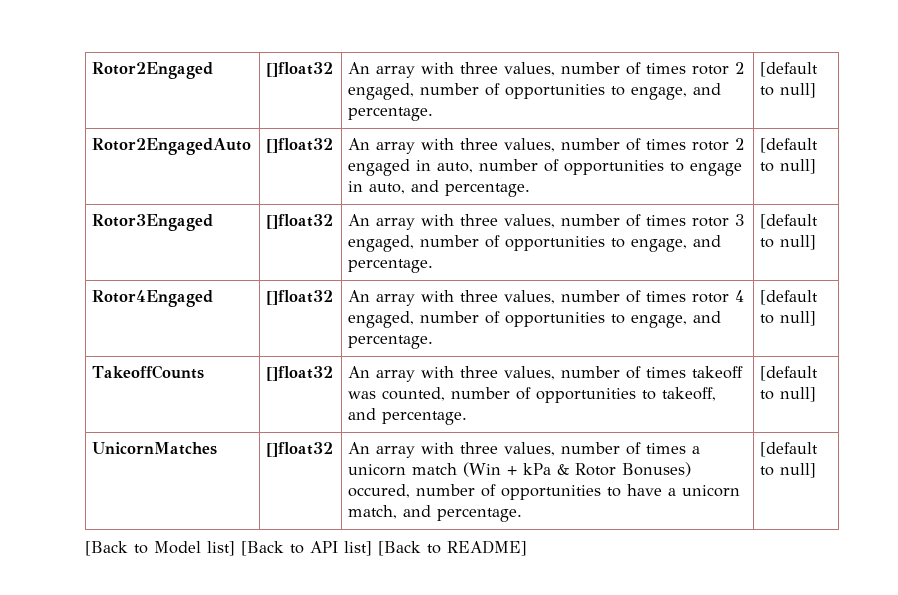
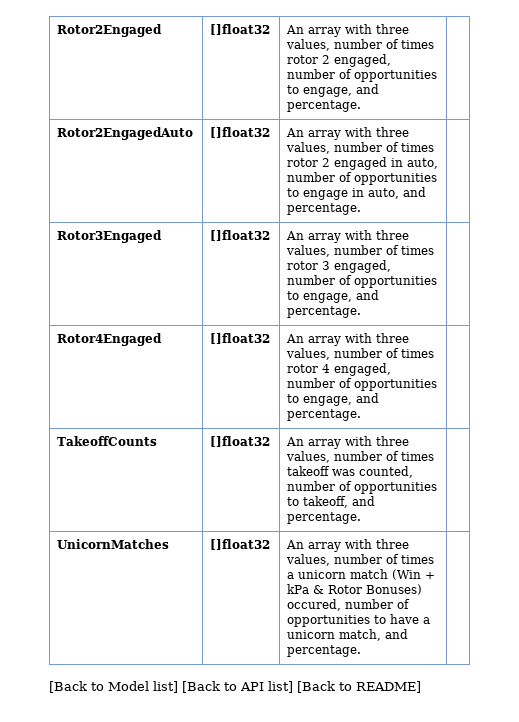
- Rotor2Engaged | []float32 | An array with three values, number of times rotor 2 engaged, number of opportunities to engage, and percentage. | [default to null]
+ Rotor2Engaged | []float32 | An array with three values, number of times rotor 2 engaged, number of opportunities to engage, and percentage. |
- Rotor2EngagedAuto | []float32 | An array with three values, number of times rotor 2 engaged in auto, number of opportunities to engage in auto, and percentage. | [default to null]
+ Rotor2EngagedAuto | []float32 | An array with three values, number of times rotor 2 engaged in auto, number of opportunities to engage in auto, and percentage. |
- Rotor3Engaged | []float32 | An array with three values, number of times rotor 3 engaged, number of opportunities to engage, and percentage. | [default to null]
+ Rotor3Engaged | []float32 | An array with three values, number of times rotor 3 engaged, number of opportunities to engage, and percentage. |
- Rotor4Engaged | []float32 | An array with three values, number of times rotor 4 engaged, number of opportunities to engage, and percentage. | [default to null]
+ Rotor4Engaged | []float32 | An array with three values, number of times rotor 4 engaged, number of opportunities to engage, and percentage. |
- TakeoffCounts | []float32 | An array with three values, number of times takeoff was counted, number of opportunities to takeoff, and percentage. | [default to null]
+ TakeoffCounts | []float32 | An array with three values, number of times takeoff was counted, number of opportunities to takeoff, and percentage. |
- UnicornMatches | []float32 | An array with three values, number of times a unicorn match (Win + kPa & Rotor Bonuses) occured, number of opportunities to have a unicorn match, and percentage. | [default to null]
+ UnicornMatches | []float32 | An array with three values, number of times a unicorn match (Win + kPa & Rotor Bonuses) occured, number of opportunities to have a unicorn match, and percentage. |

